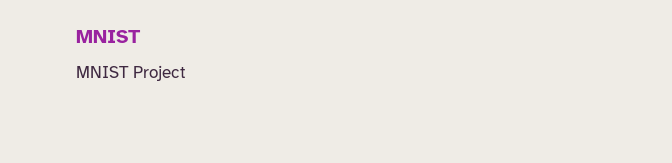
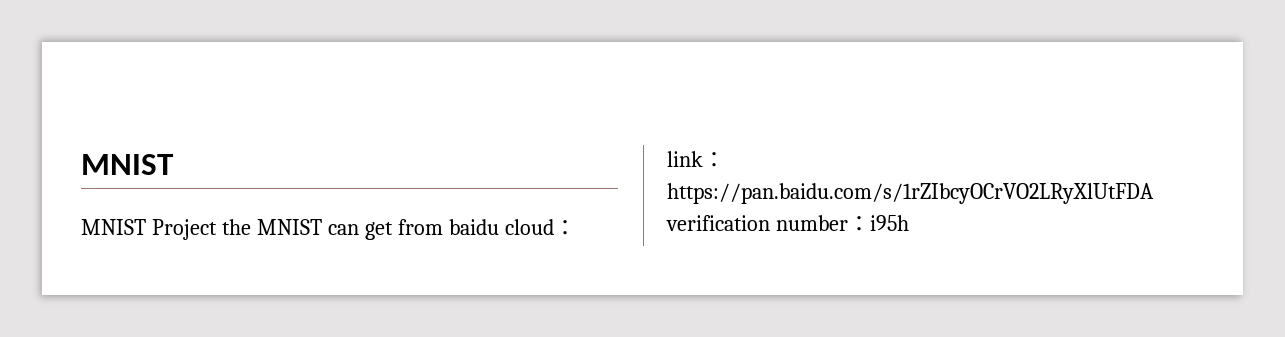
- MNIST Project
+ MNIST Project the MNIST can get from baidu cloud：link：https://pan.baidu.com/s/1rZIbcyOCrVO2LRyXlUtFDA verification number：i95h

